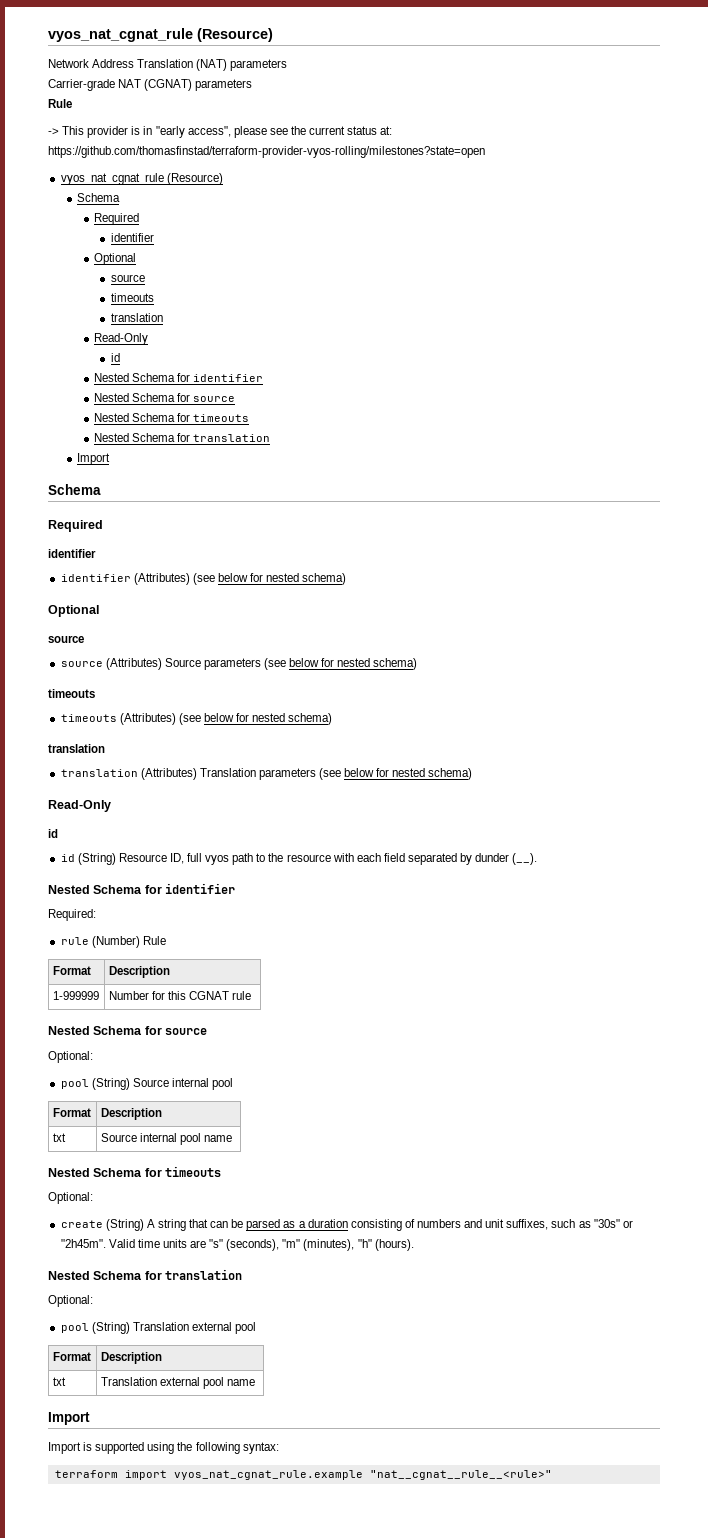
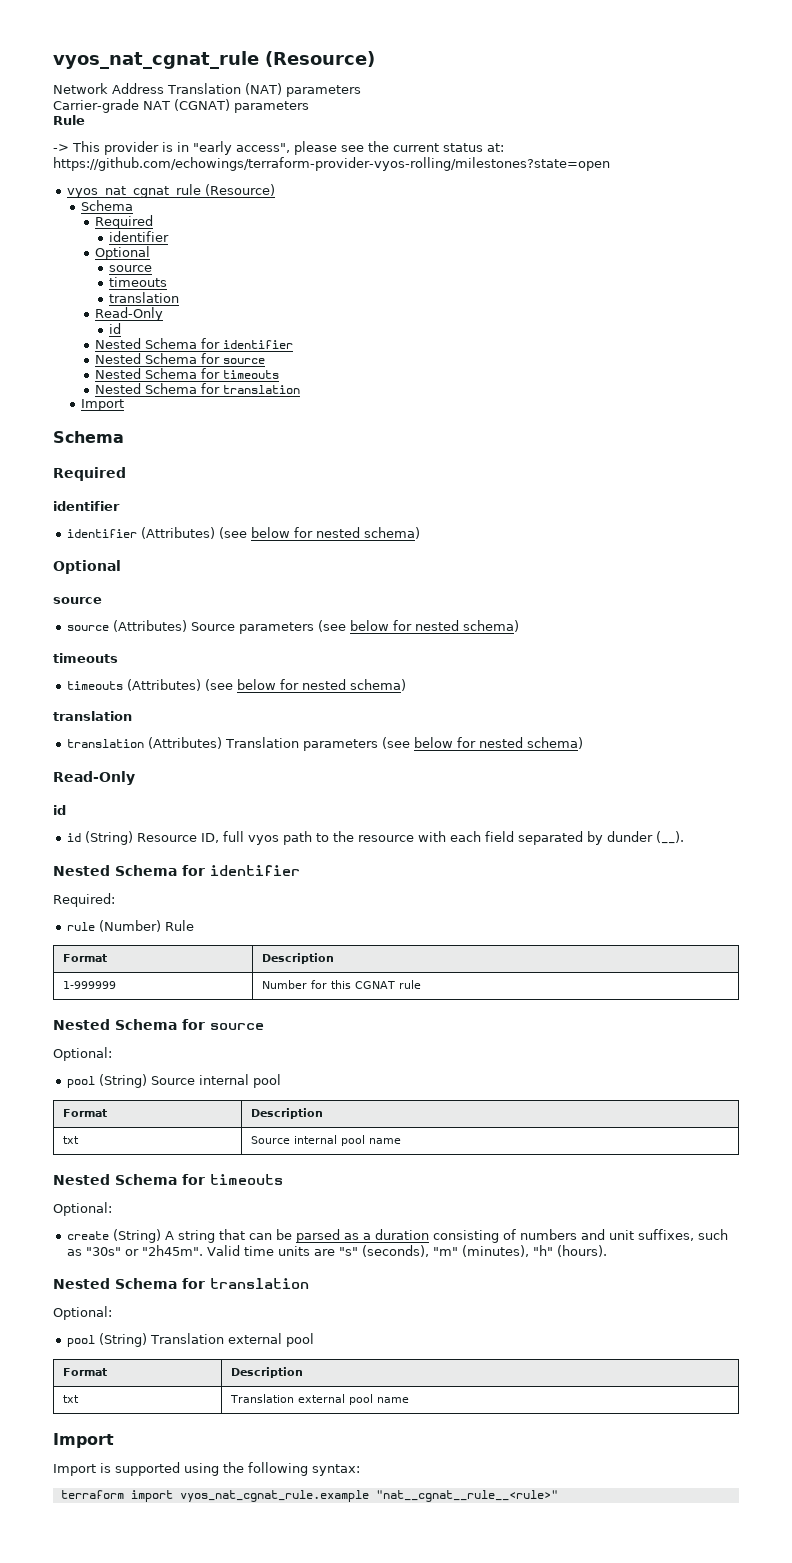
- -> This provider is in "early access", please see the current status at: https://github.com/thomasfinstad/terraform-provider-vyos-rolling/milestones?state=open
+ -> This provider is in "early access", please see the current status at: https://github.com/echowings/terraform-provider-vyos-rolling/milestones?state=open

